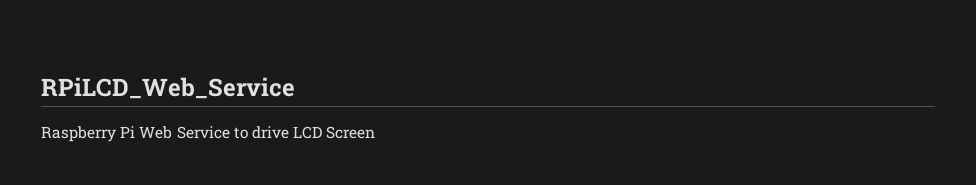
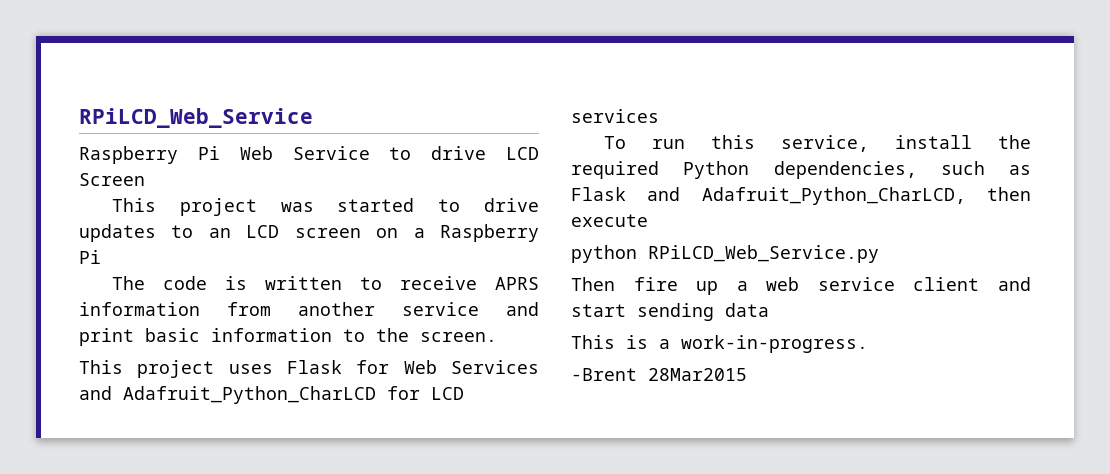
+ This project was started to drive updates to an LCD screen on a Raspberry Pi
+ The code is written to receive APRS information from another service and print basic information to the screen.
+ This project uses Flask for Web Services and Adafruit_Python_CharLCD for LCD services
+ To run this service, install the required Python dependencies, such as Flask and Adafruit_Python_CharLCD, then execute
+ python RPiLCD_Web_Service.py
+ Then fire up a web service client and start sending data
+ This is a work-in-progress.
+ -Brent 28Mar2015

